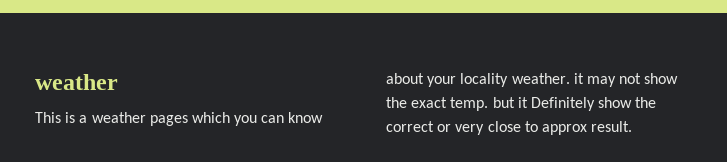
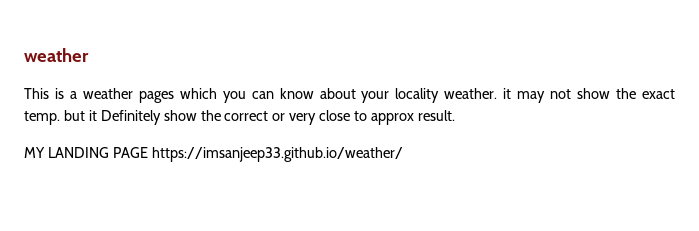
+ MY LANDING PAGE https://imsanjeep33.github.io/weather/

